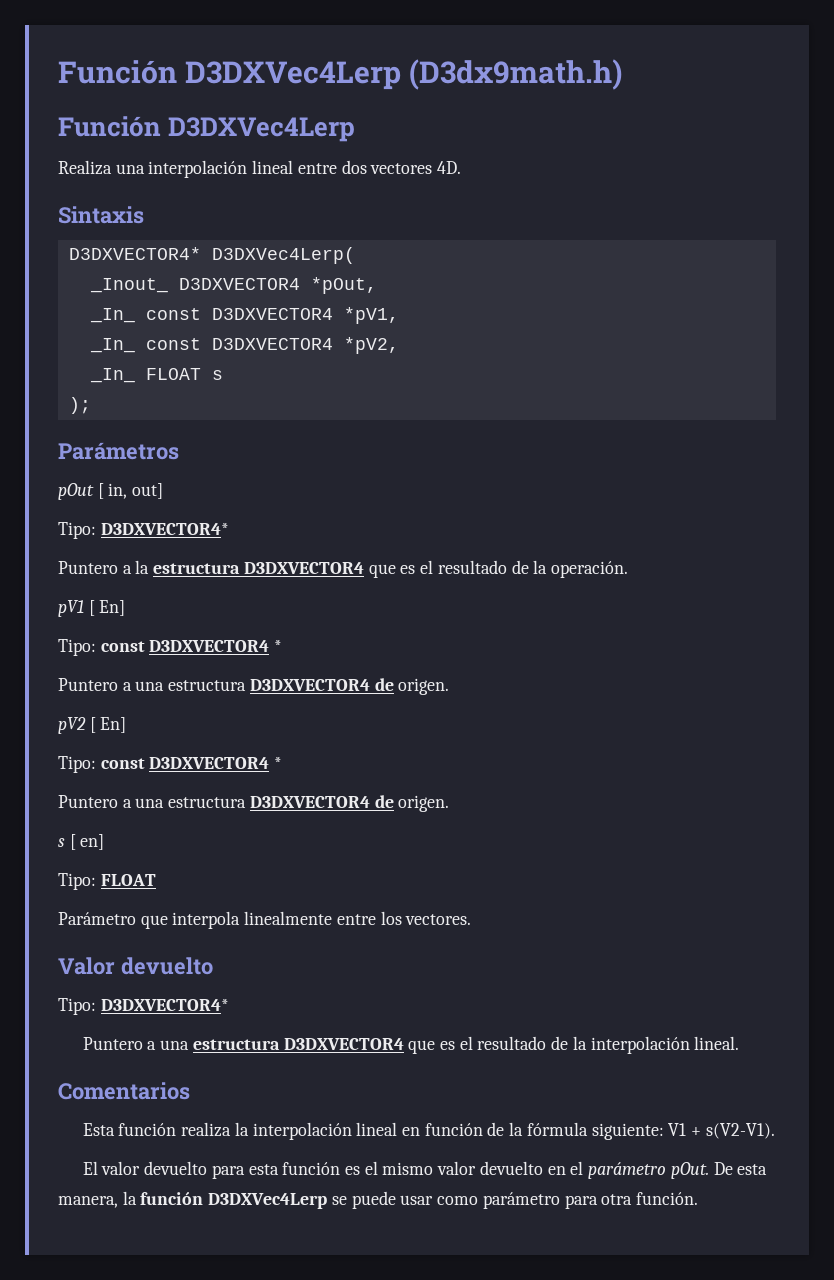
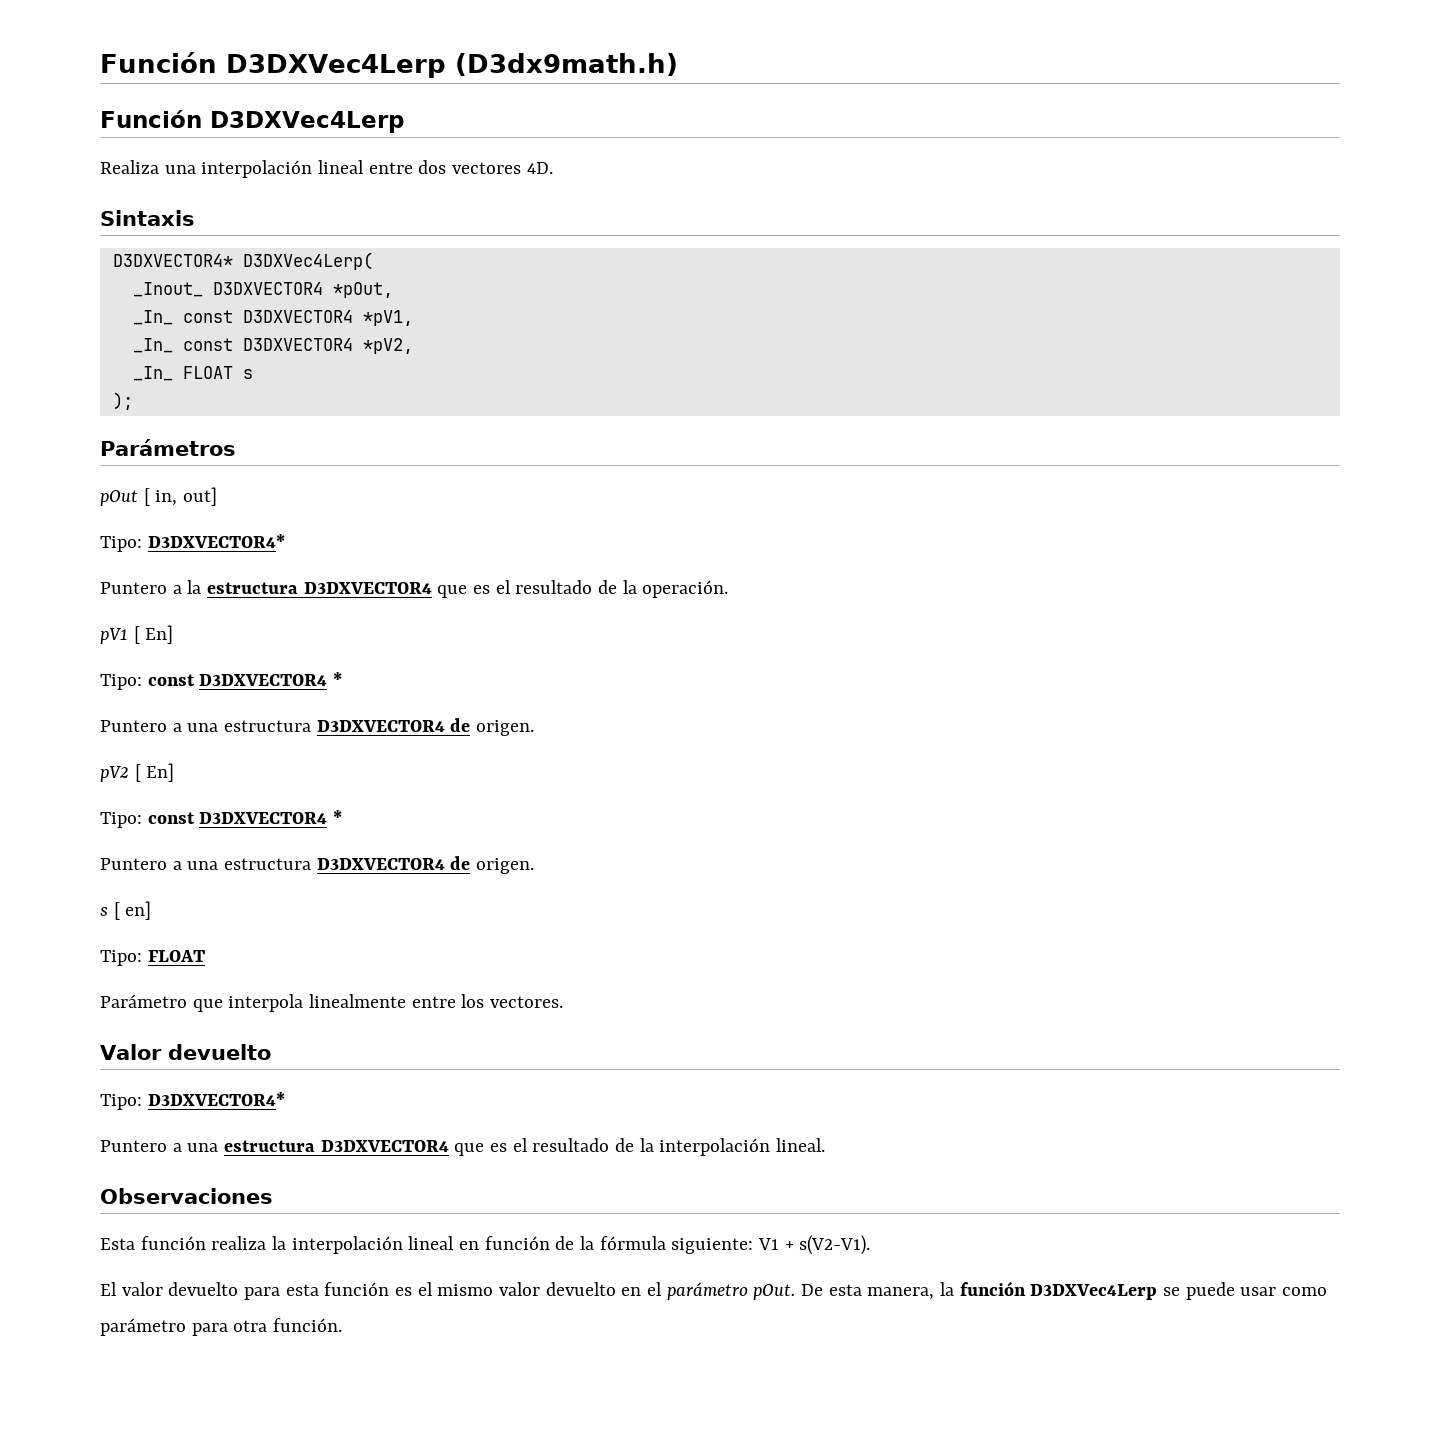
- Comentarios
+ Observaciones

